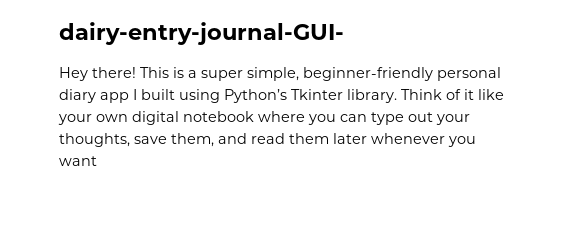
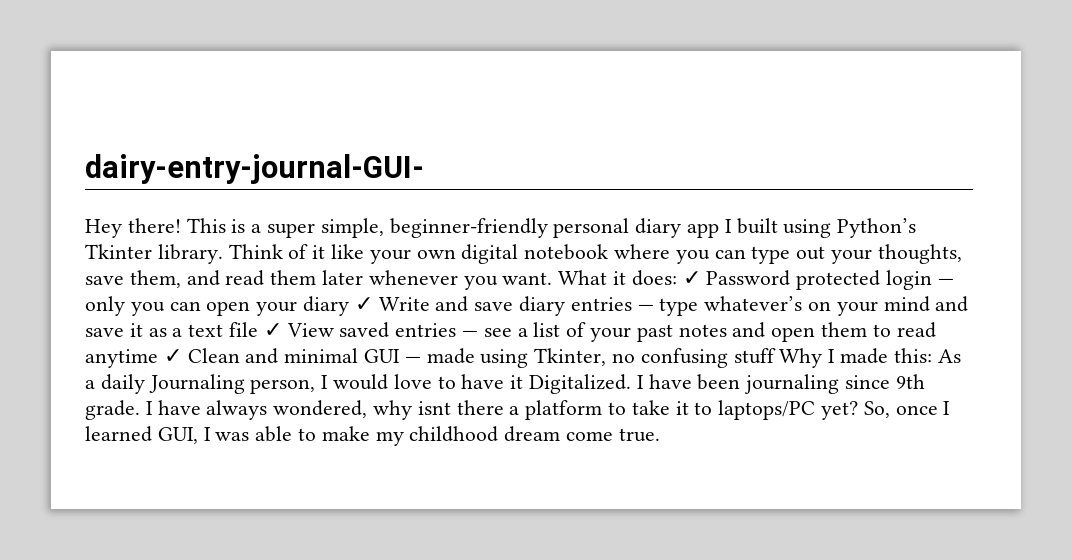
- Think of it like your own digital notebook where you can type out your thoughts, save them, and read them later whenever you want
+ Think of it like your own digital notebook where you can type out your thoughts, save them, and read them later whenever you want. What it does: ✓ Password protected login — only you can open your diary ✓ Write and save diary entries — type whatever’s on your mind and save it as a text file ✓ View saved entries — see a list of your past notes and open them to read anytime ✓ Clean and minimal GUI — made using Tkinter, no confusing stuff Why I made this: As a daily Journaling person, I would love to have it Digitalized. I have been journaling since 9th grade. I have always wondered, why isnt there a platform to take it to laptops/PC yet? So, once I learned GUI, I was able to make my childhood dream come true.

